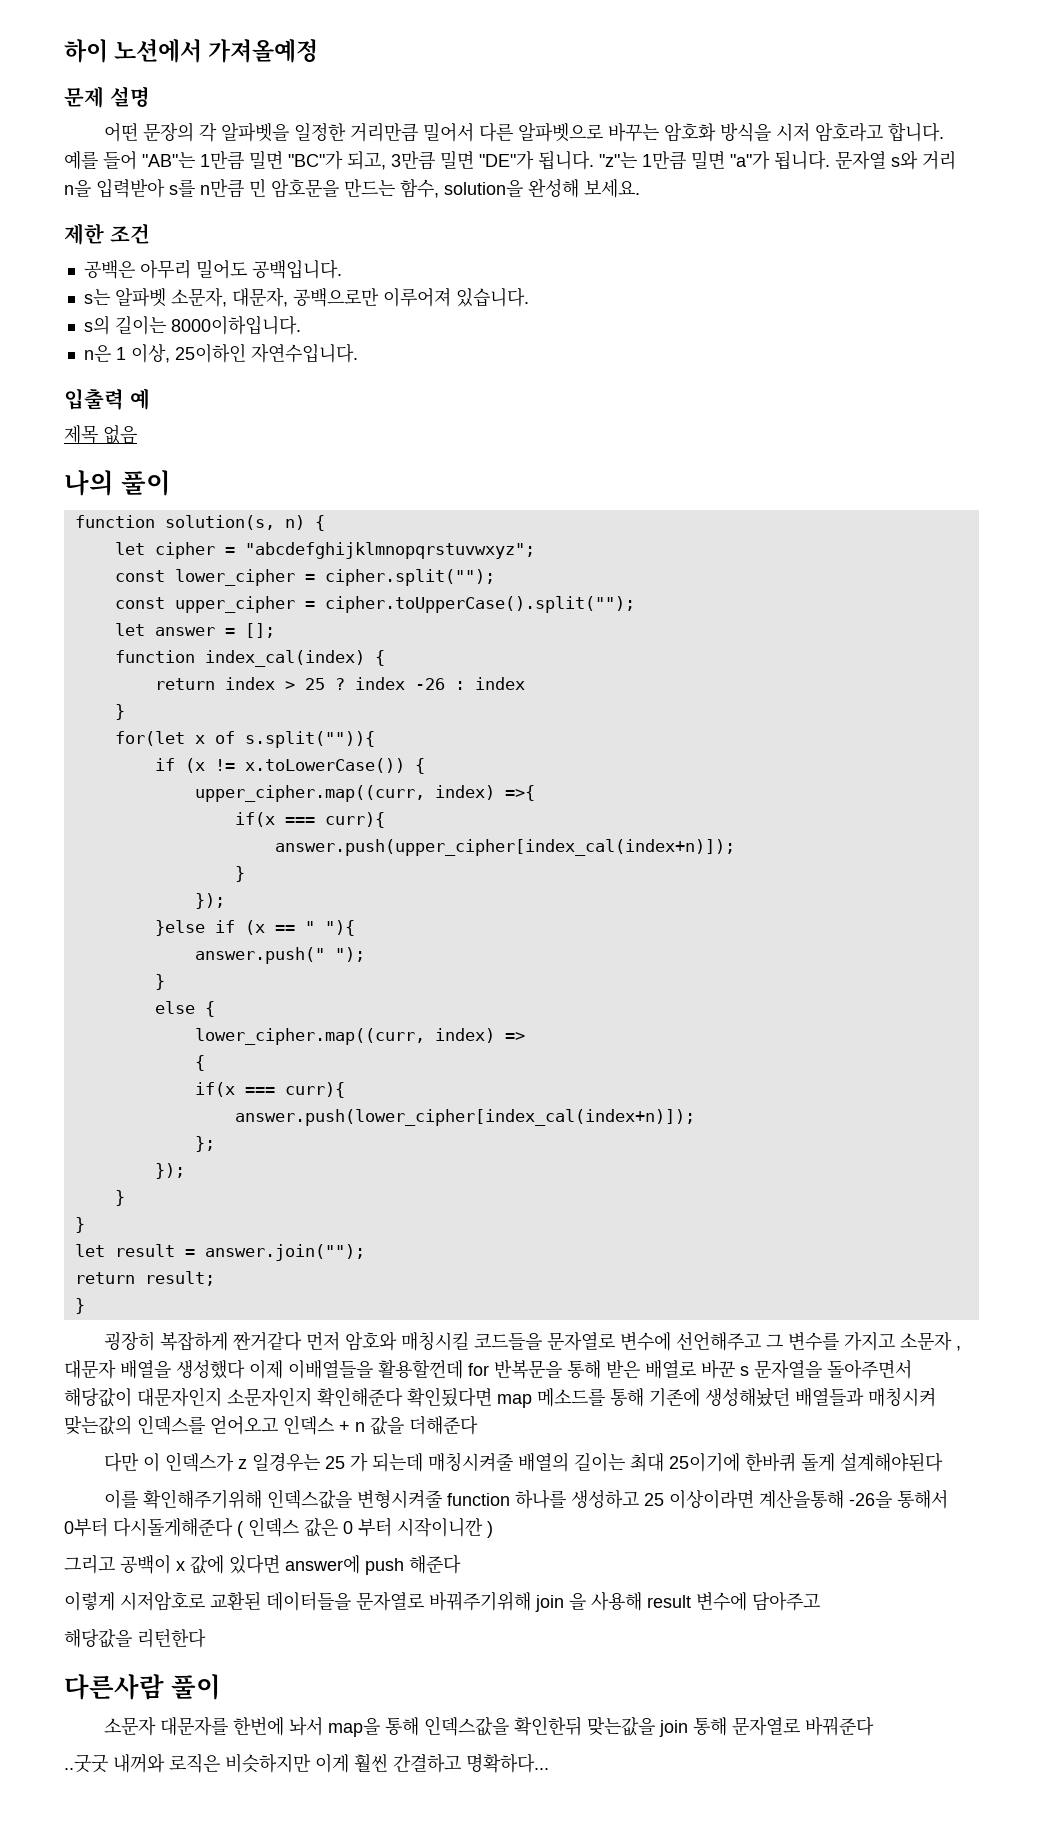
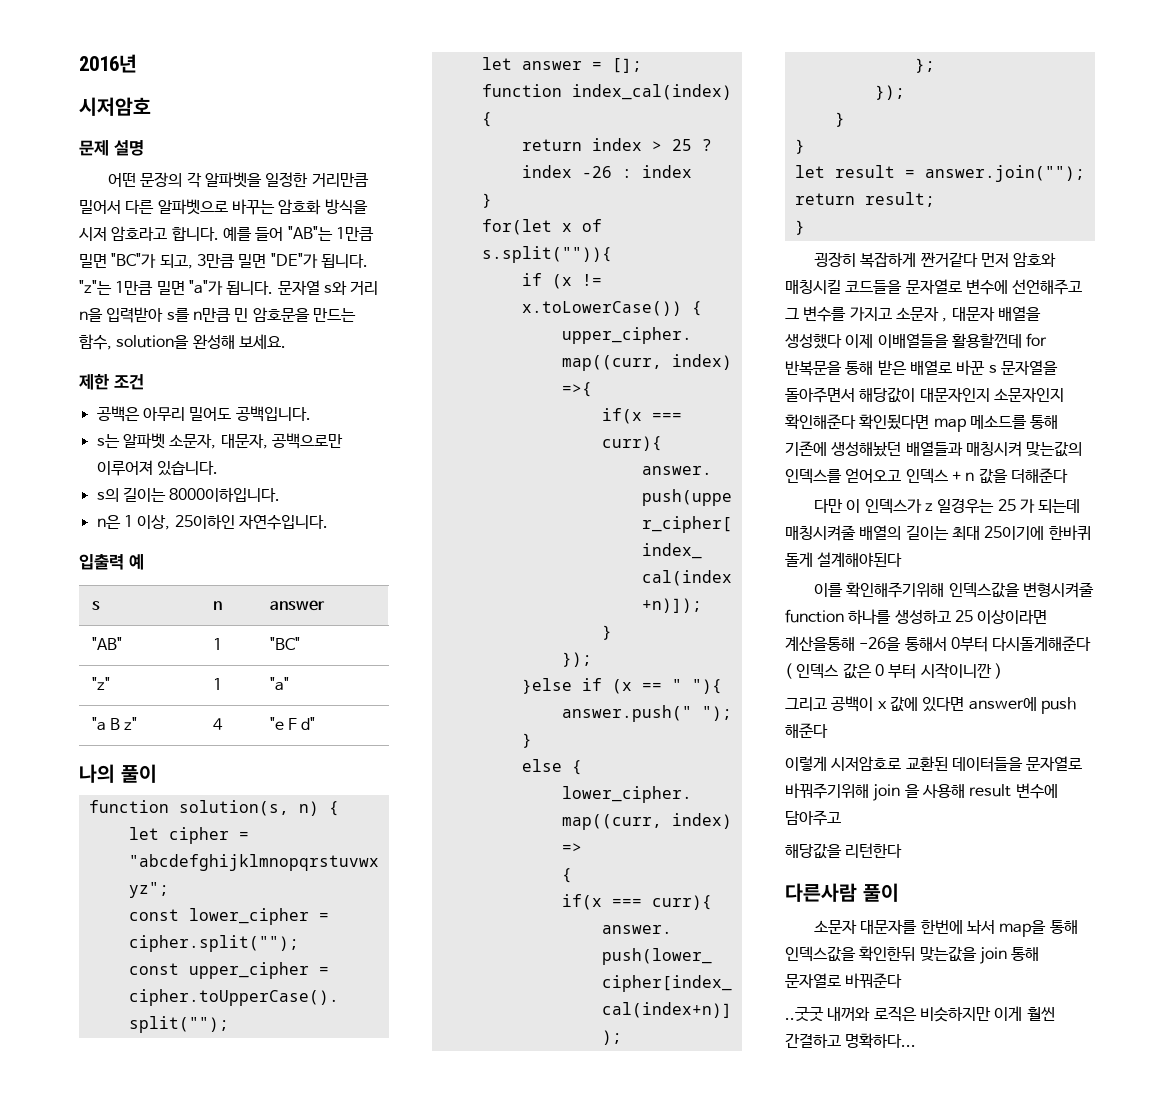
- 하이 노션에서 가져올예정
+ 2016년
+ 시저암호
- 제목 없음
+ s | n | answer
+ "AB" | 1 | "BC"
+ "z" | 1 | "a"
+ "a B z" | 4 | "e F d"

